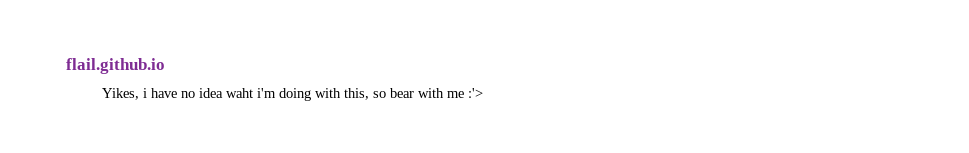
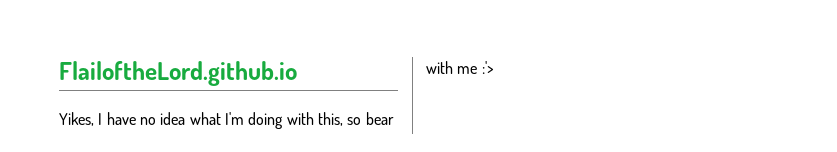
- flail.github.io
+ FlailoftheLord.github.io
- Yikes, i have no idea waht i'm doing with this, so bear with me :'>
+ Yikes, I have no idea what I'm doing with this, so bear with me :'>

